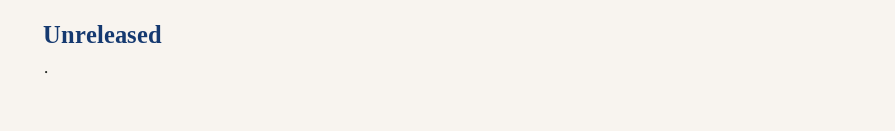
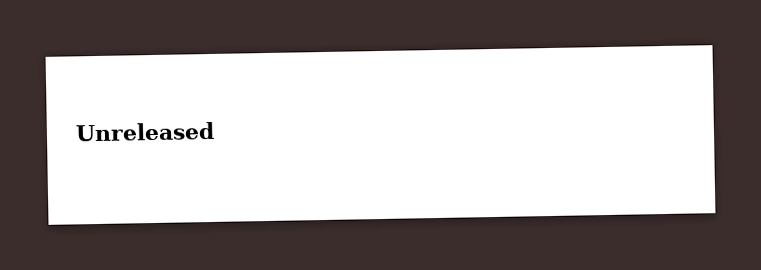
- .

